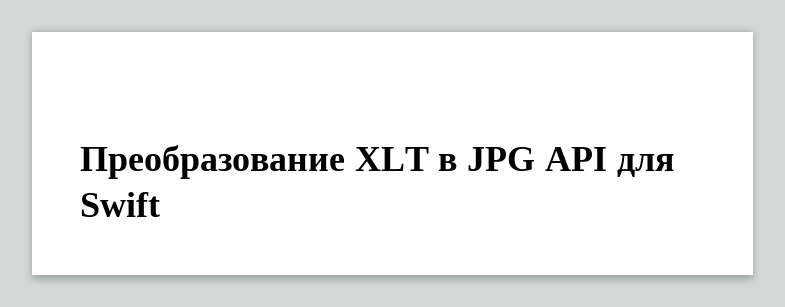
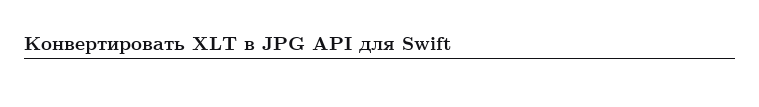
- Преобразование XLT в JPG API для Swift
+ Конвертировать XLT в JPG API для Swift

